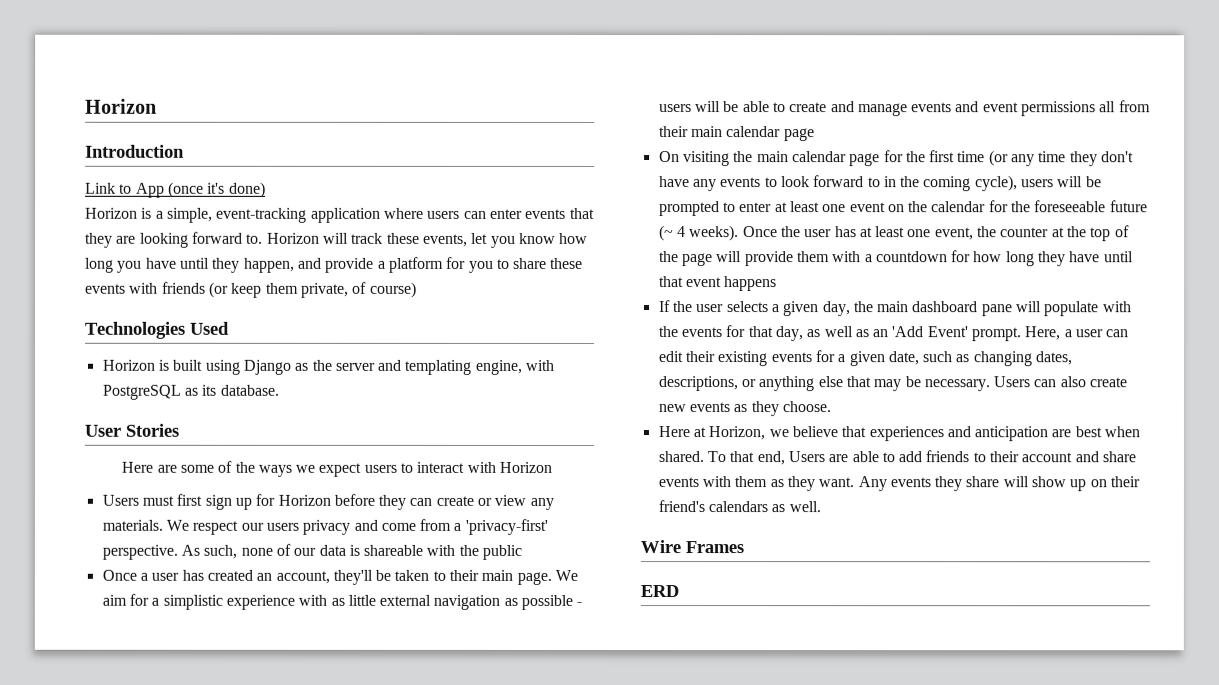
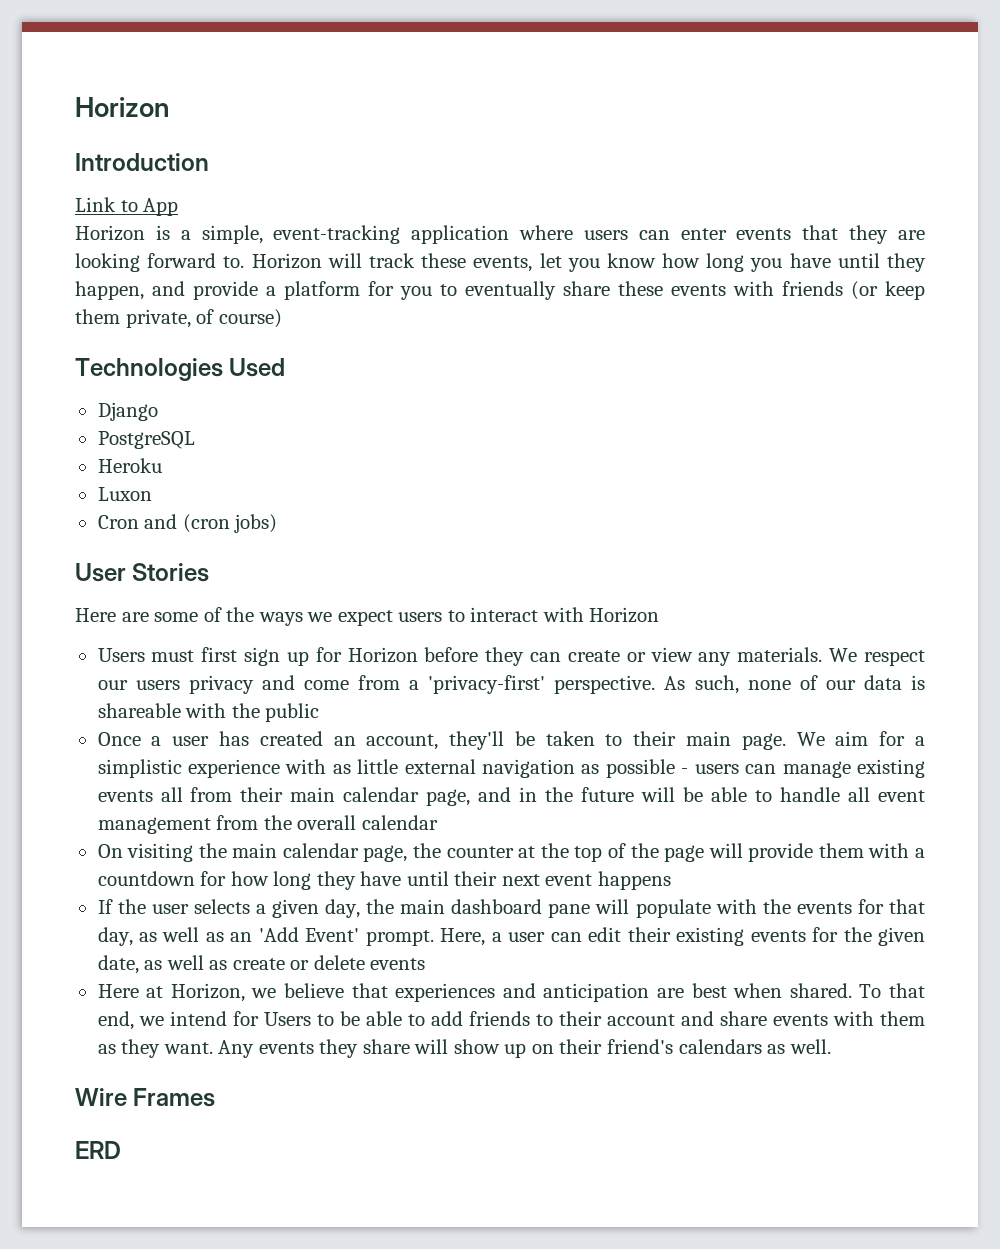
- Link to App (once it's done)
+ Link to App
- Horizon will track these events, let you know how long you have until they happen, and provide a platform for you to share these events with friends (or keep them private, of course)
+ Horizon will track these events, let you know how long you have until they happen, and provide a platform for you to eventually share these events with friends (or keep them private, of course)
- Horizon is built using Django as the server and templating engine, with PostgreSQL as its database.
+ Django
+ PostgreSQL
+ Heroku
+ Luxon
+ Cron and (cron jobs)
- We aim for a simplistic experience with as little external navigation as possible - users will be able to create and manage events and event permissions all from their main calendar page
+ We aim for a simplistic experience with as little external navigation as possible - users can manage existing events all from their main calendar page, and in the future will be able to handle all event management from the overall calendar
- On visiting the main calendar page for the first time (or any time they don't have any events to look forward to in the coming cycle), users will be prompted to enter at least one event on the calendar for the foreseeable future (~ 4 weeks). Once the user has at least one event, the counter at the top of the page will provide them with a countdown for how long they have until that event happens
+ On visiting the main calendar page, the counter at the top of the page will provide them with a countdown for how long they have until their next event happens
- Here, a user can edit their existing events for a given date, such as changing dates, descriptions, or anything else that may be necessary. Users can also create new events as they choose.
+ Here, a user can edit their existing events for the given date, as well as create or delete events
- To that end, Users are able to add friends to their account and share events with them as they want.
+ To that end, we intend for Users to be able to add friends to their account and share events with them as they want.

